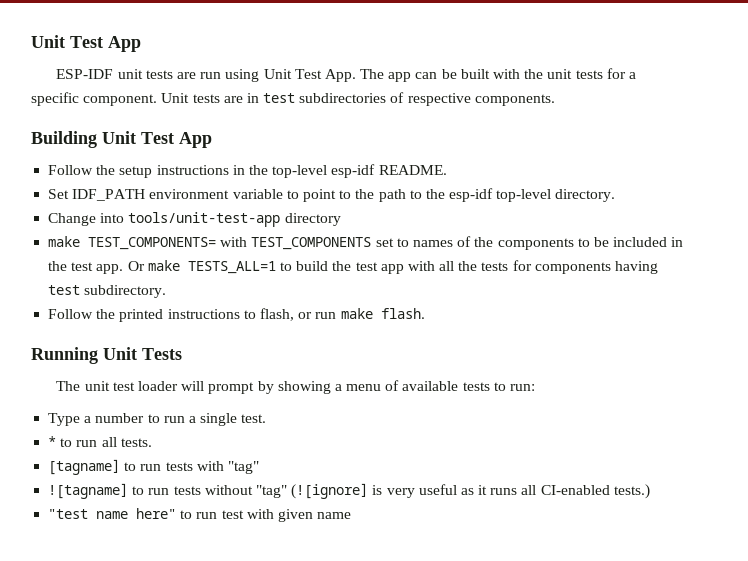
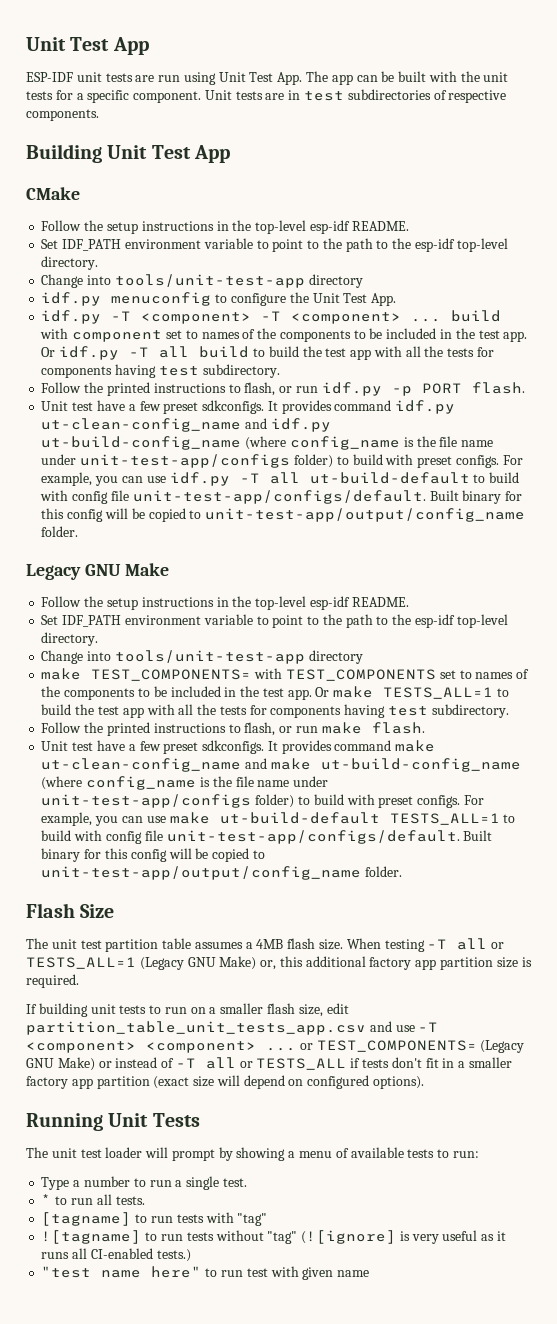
+ CMake
+ Follow the setup instructions in the top-level esp-idf README.
+ Set IDF_PATH environment variable to point to the path to the esp-idf top-level directory.
+ Change into tools/unit-test-app directory
+ idf.py menuconfig to configure the Unit Test App.
+ idf.py -T <component> -T <component> ... build with component set to names of the components to be included in the test app. Or idf.py -T all build to build the test app with all the tests for components having test subdirectory.
+ Follow the printed instructions to flash, or run idf.py -p PORT flash.
+ Unit test have a few preset sdkconfigs. It provides command idf.py ut-clean-config_name and idf.py ut-build-config_name (where config_name is the file name under unit-test-app/configs folder) to build with preset configs. For example, you can use idf.py -T all ut-build-default to build with config file unit-test-app/configs/default. Built binary for this config will be copied to unit-test-app/output/config_name folder.
+ Legacy GNU Make
+ Unit test have a few preset sdkconfigs. It provides command make ut-clean-config_name and make ut-build-config_name (where config_name is the file name under unit-test-app/configs folder) to build with preset configs. For example, you can use make ut-build-default TESTS_ALL=1 to build with config file unit-test-app/configs/default. Built binary for this config will be copied to unit-test-app/output/config_name folder.
+ Flash Size
+ The unit test partition table assumes a 4MB flash size. When testing -T all or TESTS_ALL=1 (Legacy GNU Make) or, this additional factory app partition size is required.
+ If building unit tests to run on a smaller flash size, edit partition_table_unit_tests_app.csv and use -T <component> <component> ... or TEST_COMPONENTS= (Legacy GNU Make) or instead of -T all or TESTS_ALL if tests don't fit in a smaller factory app partition (exact size will depend on configured options).

